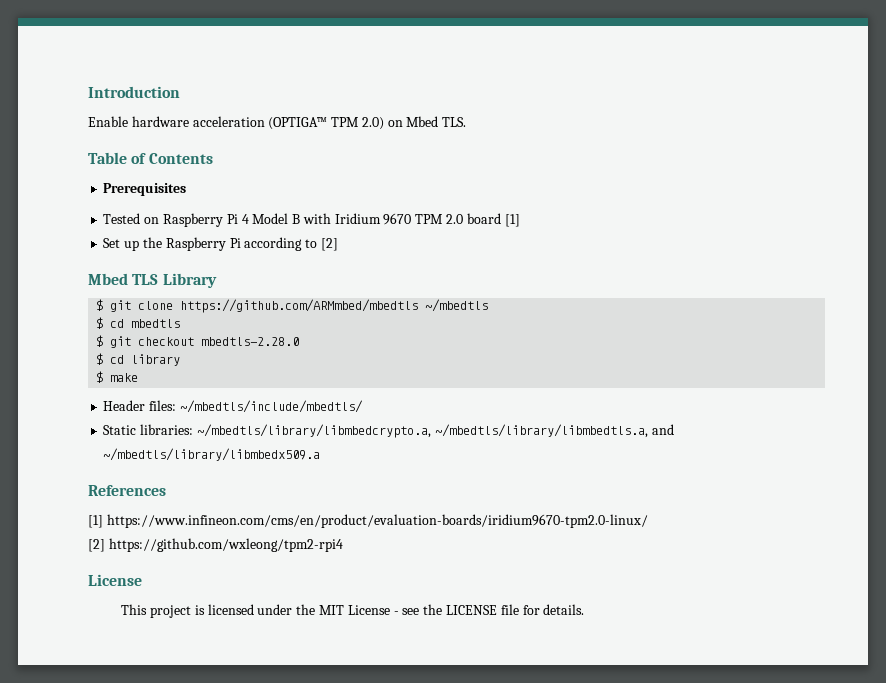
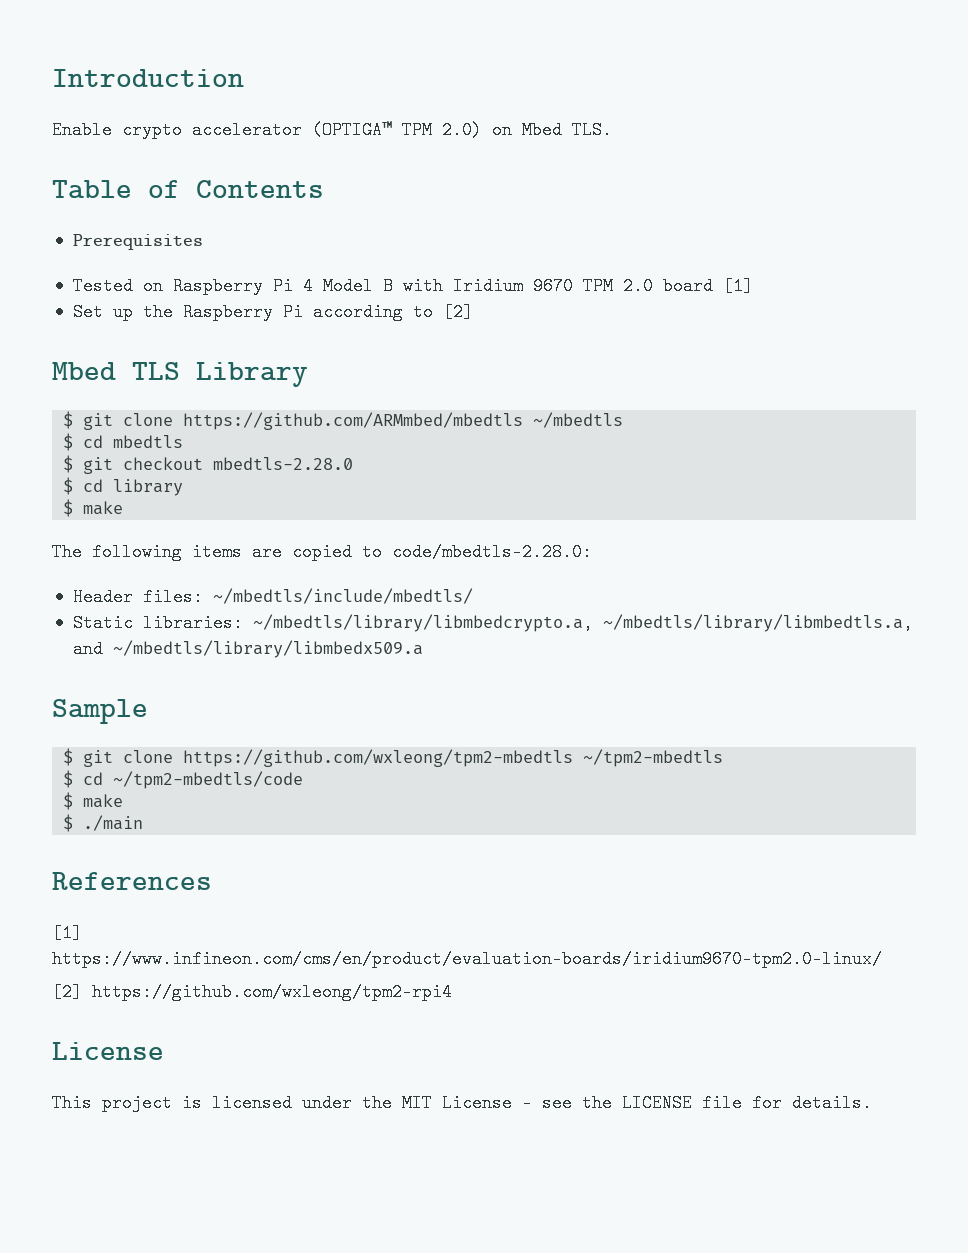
- Enable hardware acceleration (OPTIGA™ TPM 2.0) on Mbed TLS.
+ Enable crypto accelerator (OPTIGA™ TPM 2.0) on Mbed TLS.
+ The following items are copied to code/mbedtls-2.28.0:
+ Sample
+ $ git clone https://github.com/wxleong/tpm2-mbedtls ~/tpm2-mbedtls
+ $ cd ~/tpm2-mbedtls/code
+ $ make
+ $ ./main

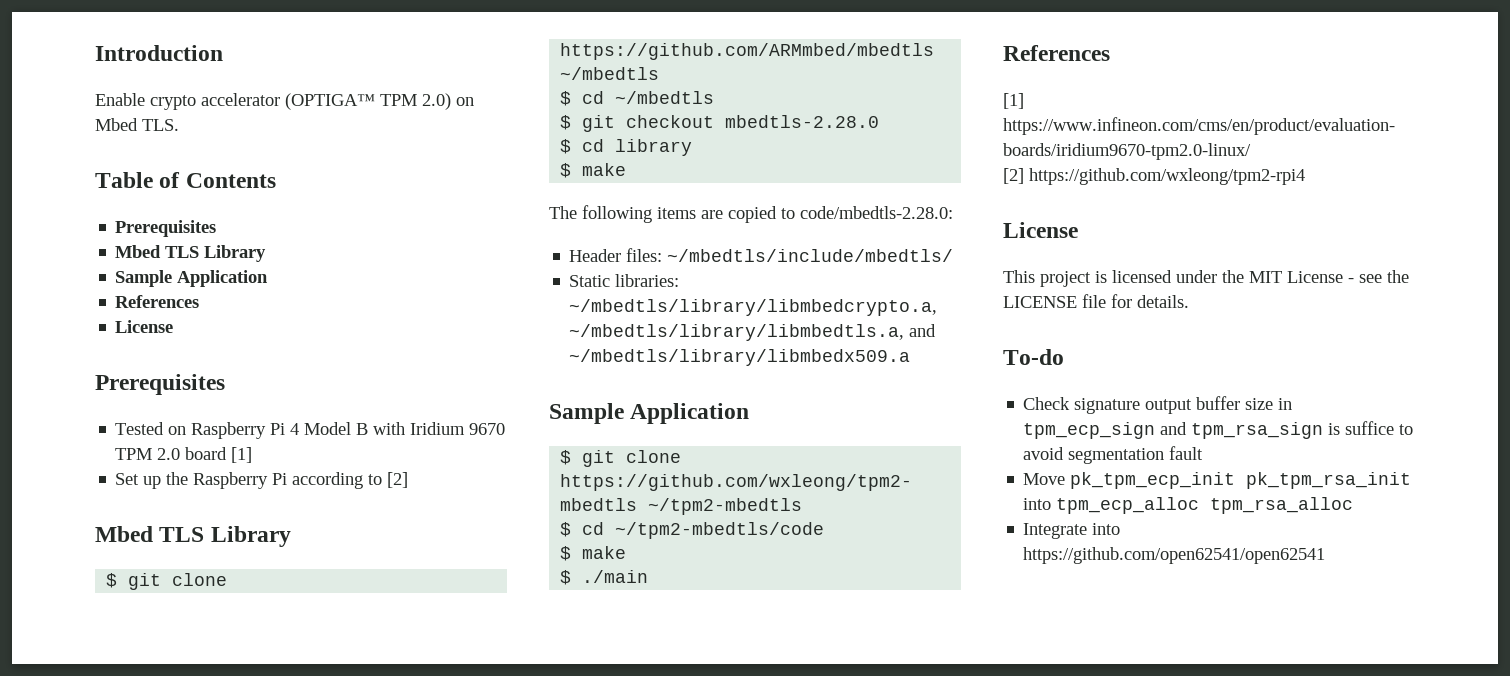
  Table of Contents
+ Prerequisites
+ Mbed TLS Library
+ Sample Application
+ References
+ License
- $ cd mbedtls
+ $ cd ~/mbedtls
  Static libraries: ~/mbedtls/library/libmbedcrypto.a, ~/mbedtls/library/libmbedtls.a, and ~/mbedtls/library/libmbedx509.a
- Sample
+ Sample Application
+ To-do
+ Check signature output buffer size in tpm_ecp_sign and tpm_rsa_sign is suffice to avoid segmentation fault
+ Move pk_tpm_ecp_init pk_tpm_rsa_init into tpm_ecp_alloc tpm_rsa_alloc
+ Integrate into https://github.com/open62541/open62541

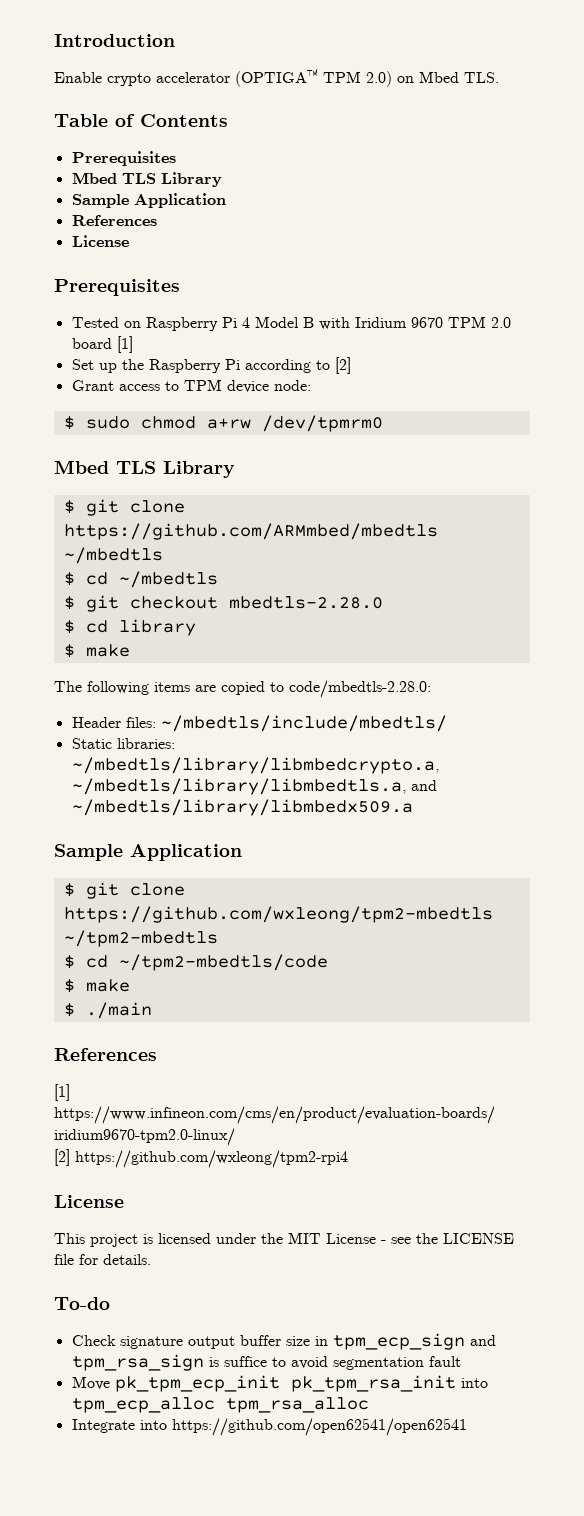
+ Grant access to TPM device node:
+ $ sudo chmod a+rw /dev/tpmrm0

